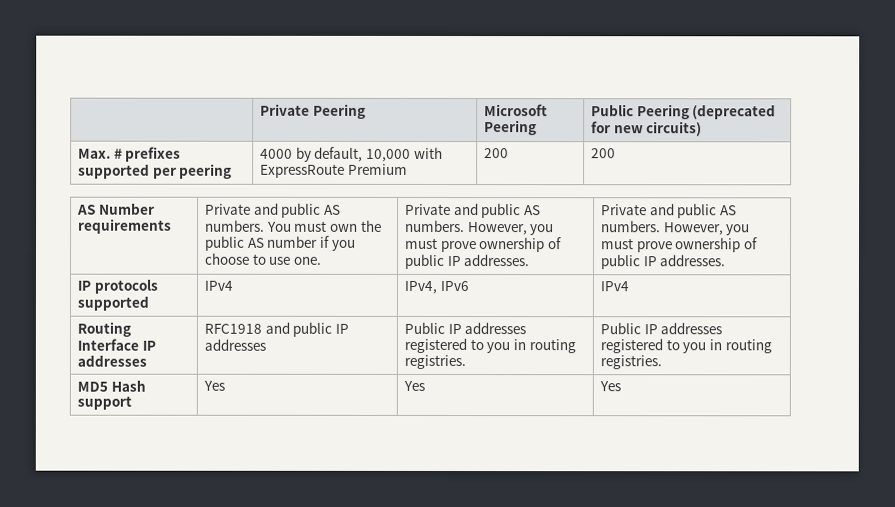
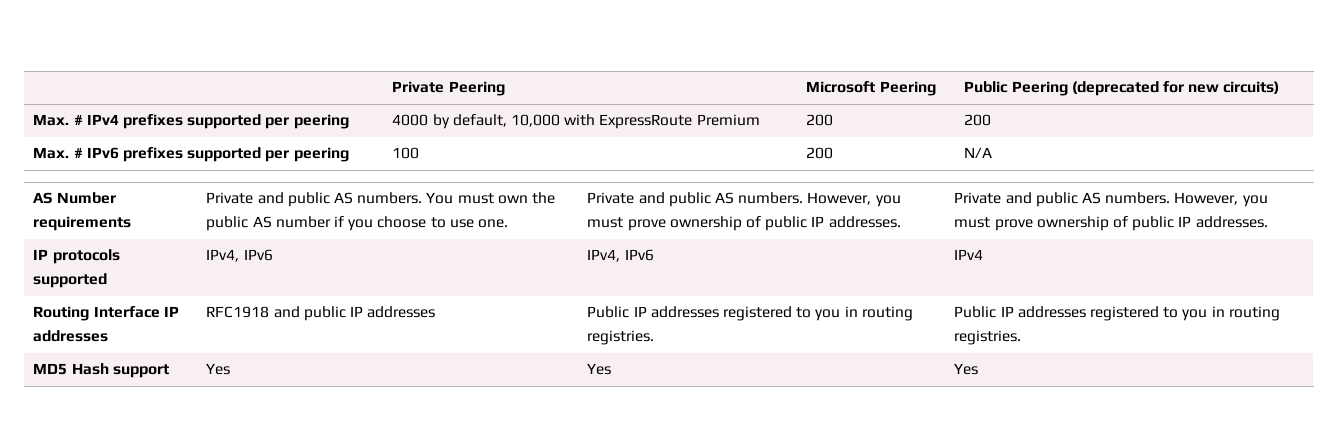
- Max. # prefixes supported per peering | 4000 by default, 10,000 with ExpressRoute Premium | 200 | 200
+ Max. # IPv4 prefixes supported per peering | 4000 by default, 10,000 with ExpressRoute Premium | 200 | 200
+ Max. # IPv6 prefixes supported per peering | 100 | 200 | N/A
- IP protocols supported | IPv4 | IPv4, IPv6 | IPv4
+ IP protocols supported | IPv4, IPv6 | IPv4, IPv6 | IPv4

